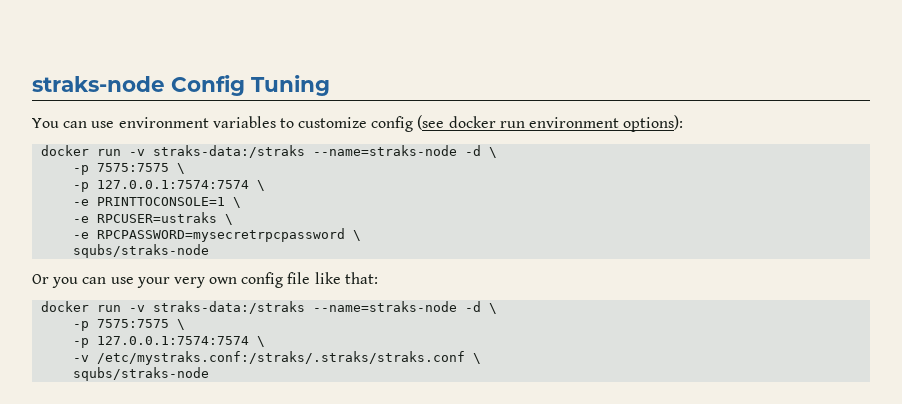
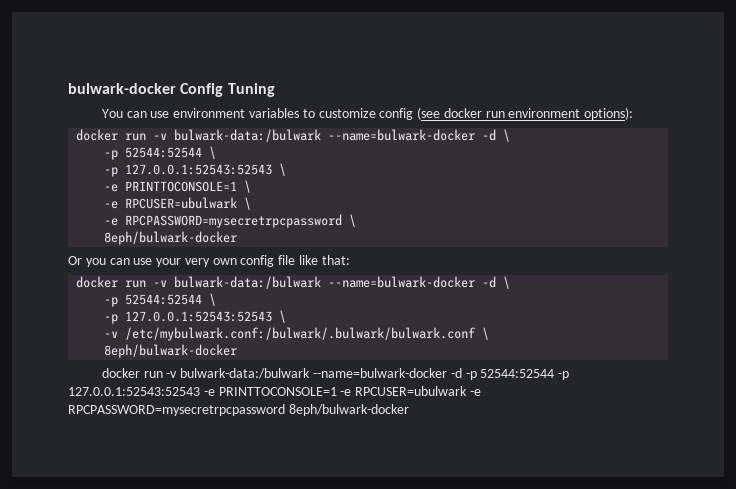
- straks-node Config Tuning
+ bulwark-docker Config Tuning
  You can use environment variables to customize config (see docker run environment options):
- docker run -v straks-data:/straks --name=straks-node -d \
- -p 7575:7575 \
- -p 127.0.0.1:7574:7574 \
+ docker run -v bulwark-data:/bulwark --name=bulwark-docker -d \
+ -p 52544:52544 \
+ -p 127.0.0.1:52543:52543 \
- -e RPCUSER=ustraks \
+ -e RPCUSER=ubulwark \
  -e RPCPASSWORD=mysecretrpcpassword \
- squbs/straks-node
+ 8eph/bulwark-docker
  Or you can use your very own config file like that:
- docker run -v straks-data:/straks --name=straks-node -d \
- -p 7575:7575 \
- -p 127.0.0.1:7574:7574 \
+ docker run -v bulwark-data:/bulwark --name=bulwark-docker -d \
+ -p 52544:52544 \
+ -p 127.0.0.1:52543:52543 \
- -v /etc/mystraks.conf:/straks/.straks/straks.conf \
- squbs/straks-node
+ -v /etc/mybulwark.conf:/bulwark/.bulwark/bulwark.conf \
+ 8eph/bulwark-docker
+ docker run -v bulwark-data:/bulwark --name=bulwark-docker -d -p 52544:52544 -p 127.0.0.1:52543:52543 -e PRINTTOCONSOLE=1 -e RPCUSER=ubulwark -e RPCPASSWORD=mysecretrpcpassword 8eph/bulwark-docker

